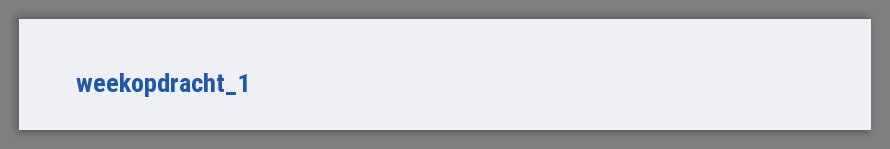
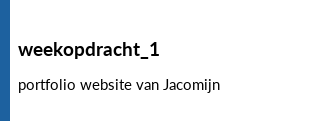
+ portfolio website van Jacomijn

